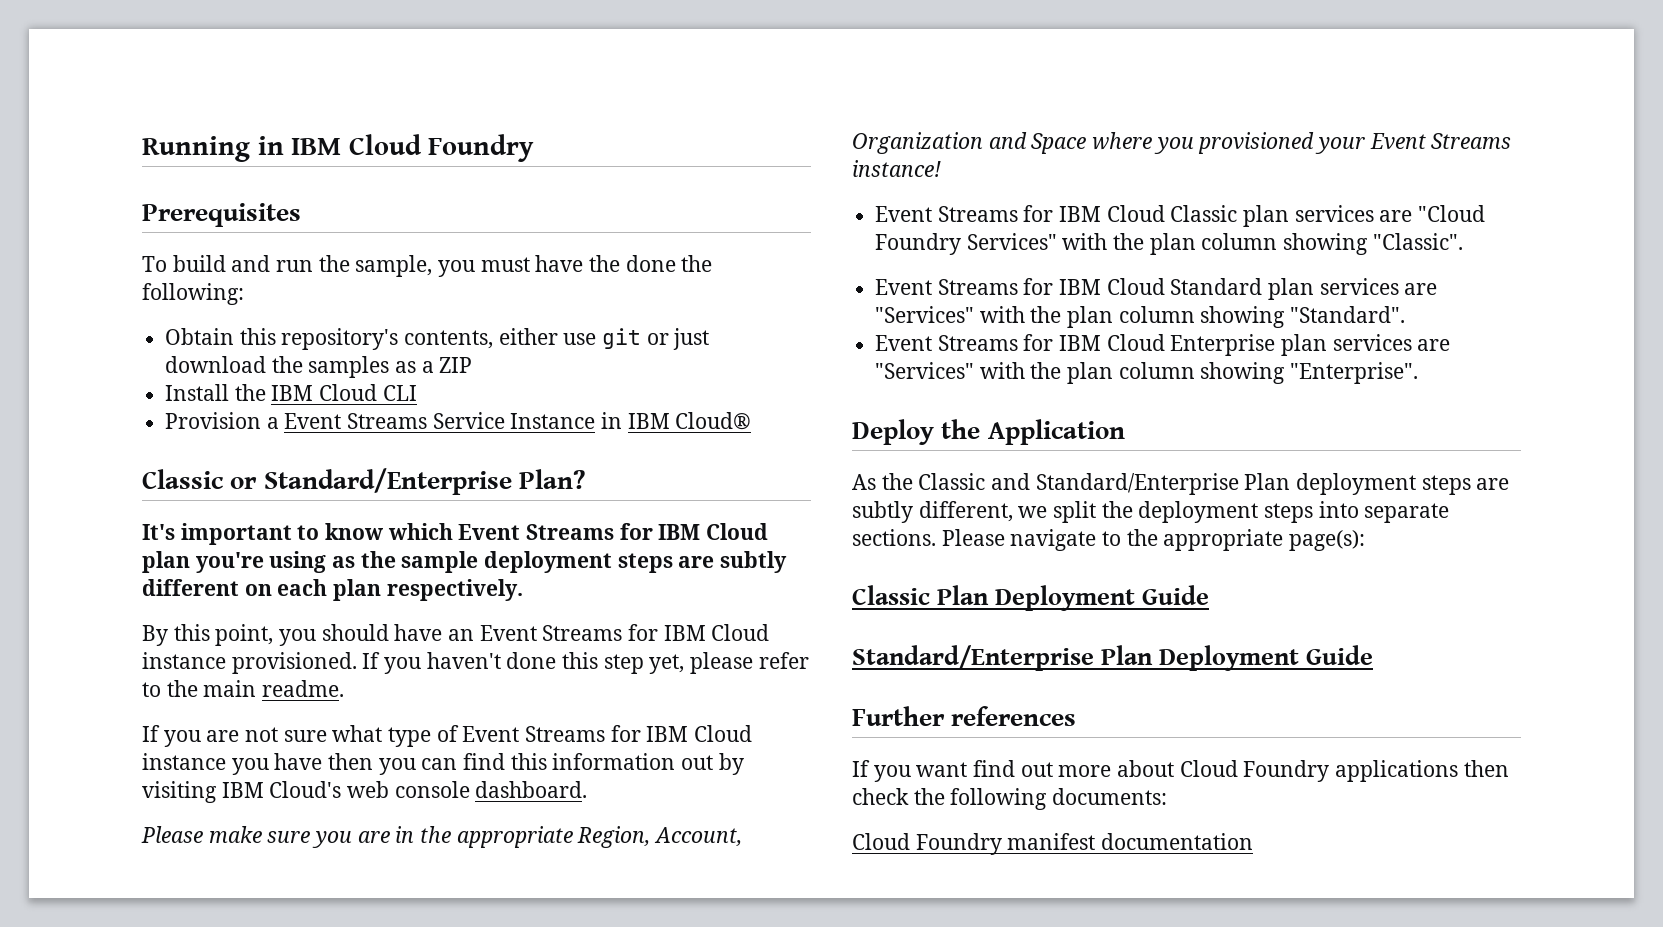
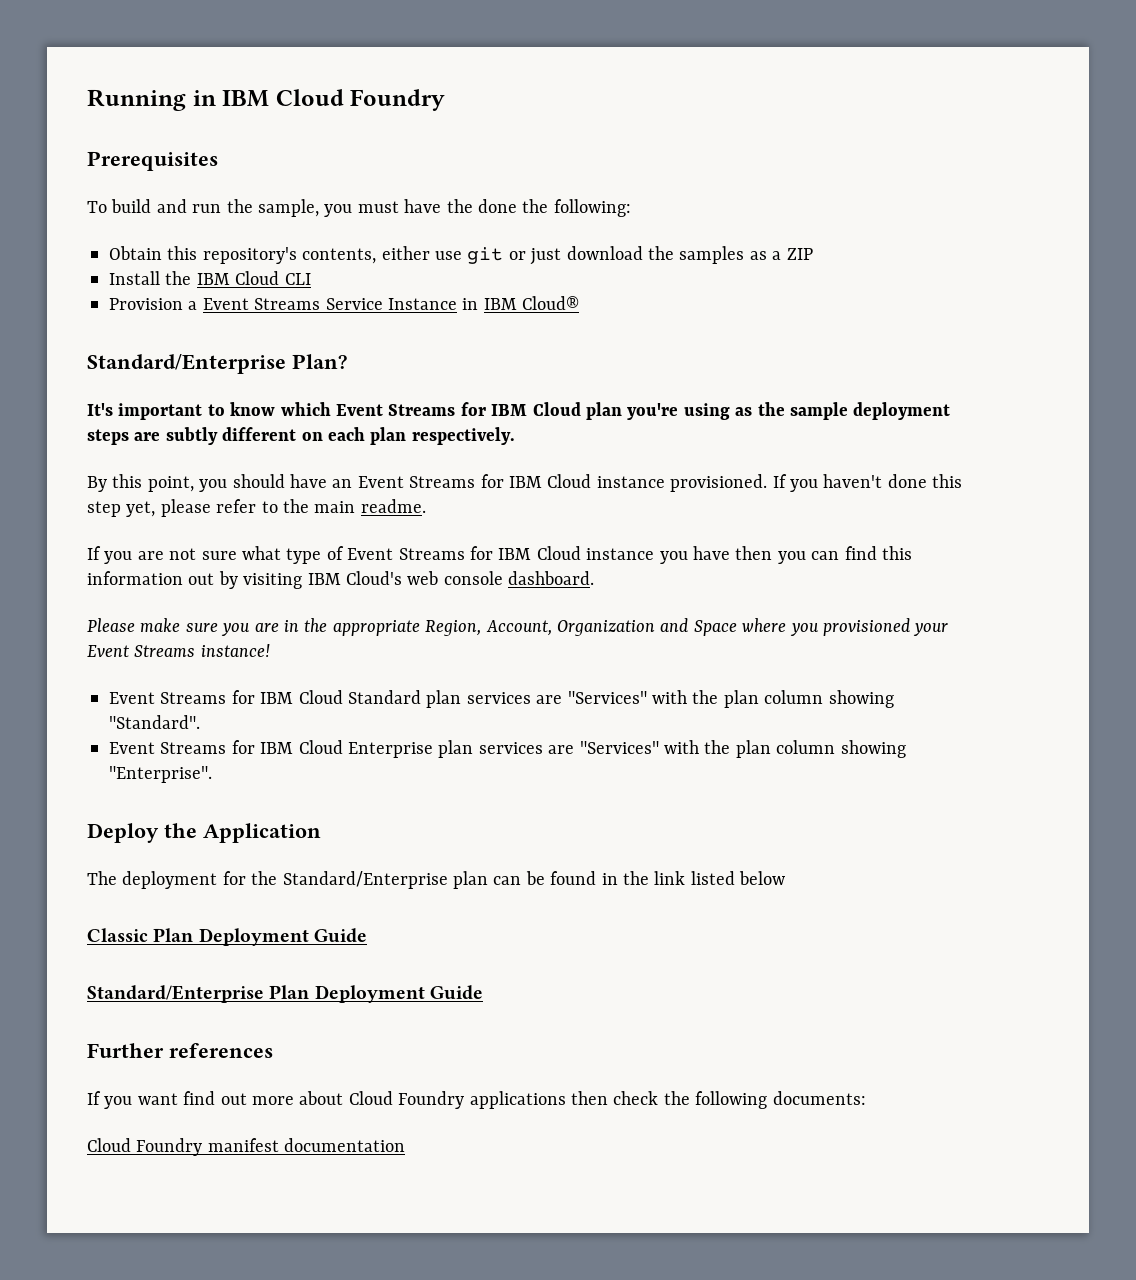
- Classic or Standard/Enterprise Plan?
+ Standard/Enterprise Plan?
- Event Streams for IBM Cloud Classic plan services are "Cloud Foundry Services" with the plan column showing "Classic".
- As the Classic and Standard/Enterprise Plan deployment steps are subtly different, we split the deployment steps into separate sections. Please navigate to the appropriate page(s):
+ The deployment for the Standard/Enterprise plan can be found in the link listed below

